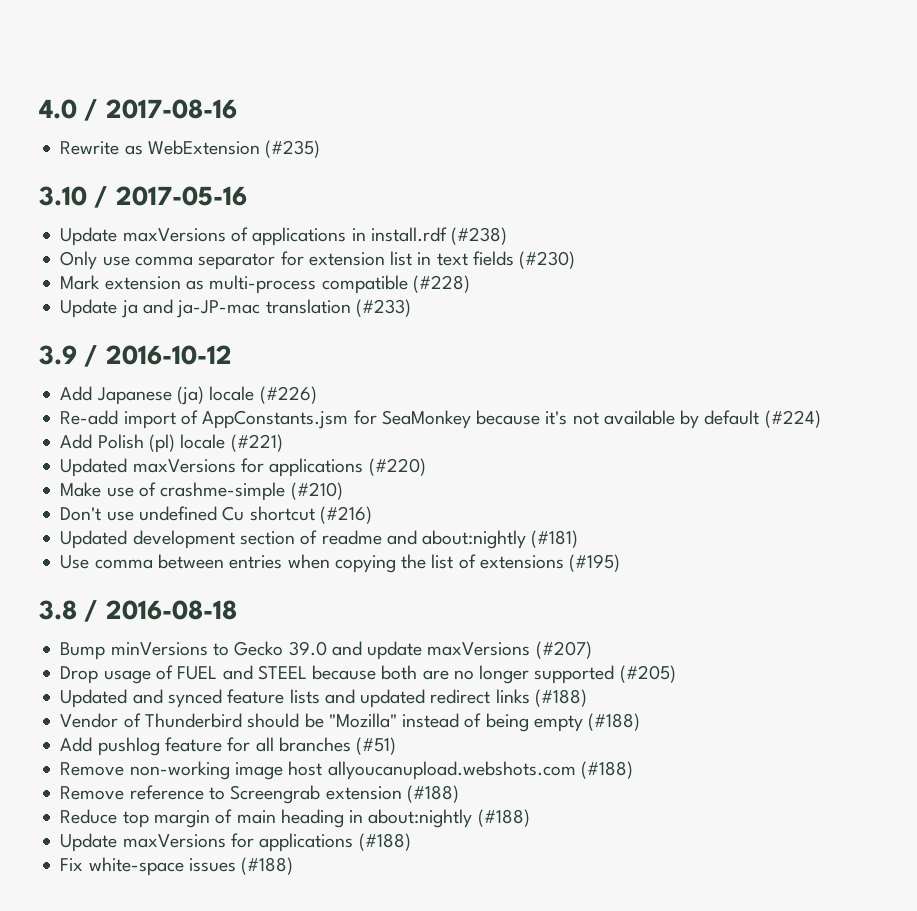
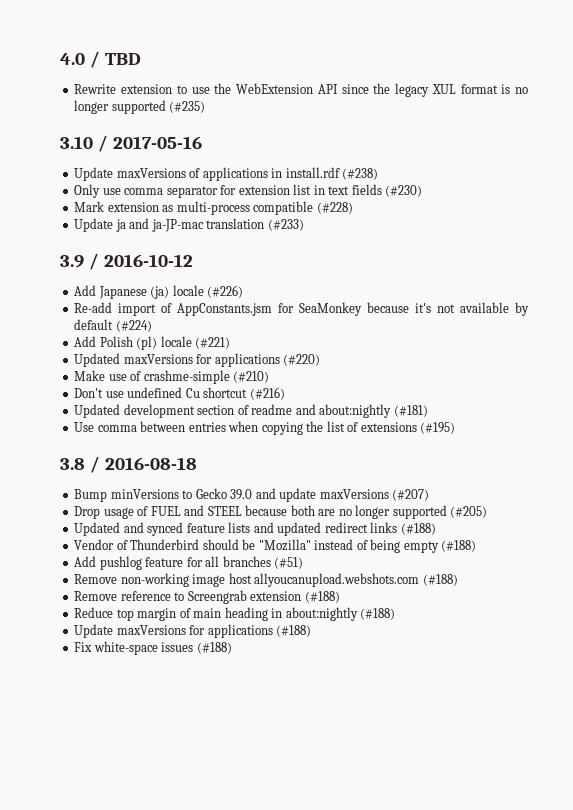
- 4.0 / 2017-08-16
+ 4.0 / TBD
- Rewrite as WebExtension (#235)
+ Rewrite extension to use the WebExtension API since the legacy XUL format is no longer supported (#235)

